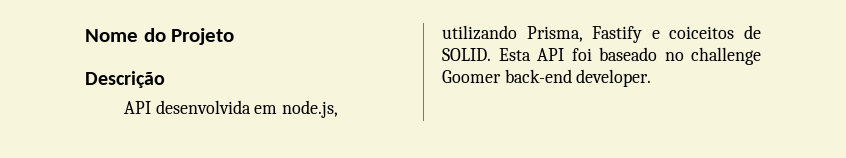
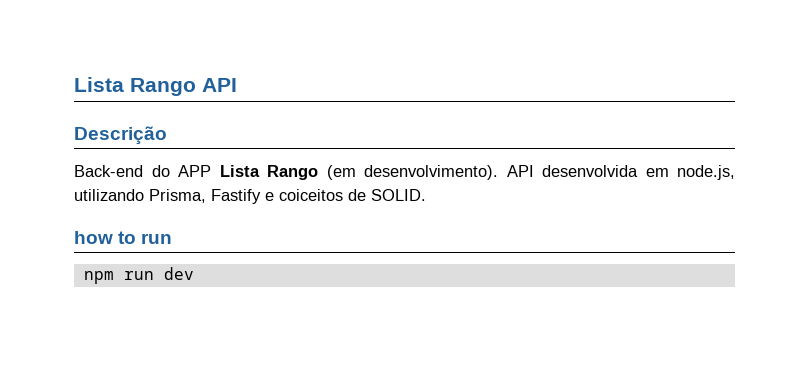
- Nome do Projeto
+ Lista Rango API
  Descrição
- API desenvolvida em node.js, utilizando Prisma, Fastify e coiceitos de SOLID. Esta API foi baseado no challenge Goomer back-end developer.
+ Back-end do APP Lista Rango (em desenvolvimento). API desenvolvida em node.js, utilizando Prisma, Fastify e coiceitos de SOLID.
+ how to run
+ npm run dev

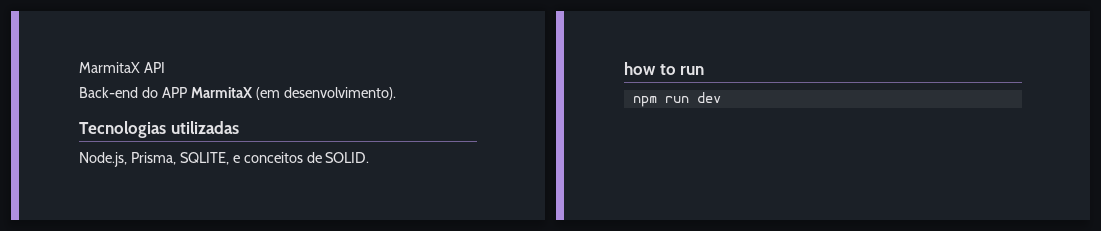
- Lista Rango API
- Descrição
+ MarmitaX API
- Back-end do APP Lista Rango (em desenvolvimento). API desenvolvida em node.js, utilizando Prisma, Fastify e coiceitos de SOLID.
+ Back-end do APP MarmitaX (em desenvolvimento).
+ Tecnologias utilizadas
+ Node.js, Prisma, SQLITE, e conceitos de SOLID.

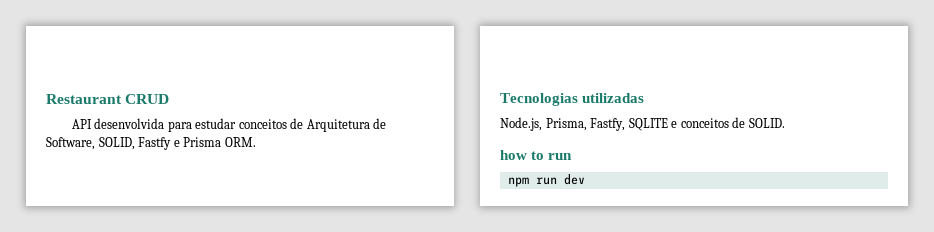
- MarmitaX API
- Back-end do APP MarmitaX (em desenvolvimento).
+ Restaurant CRUD
+ API desenvolvida para estudar conceitos de Arquitetura de Software, SOLID, Fastfy e Prisma ORM.
- Node.js, Prisma, SQLITE, e conceitos de SOLID.
+ Node.js, Prisma, Fastfy, SQLITE e conceitos de SOLID.

